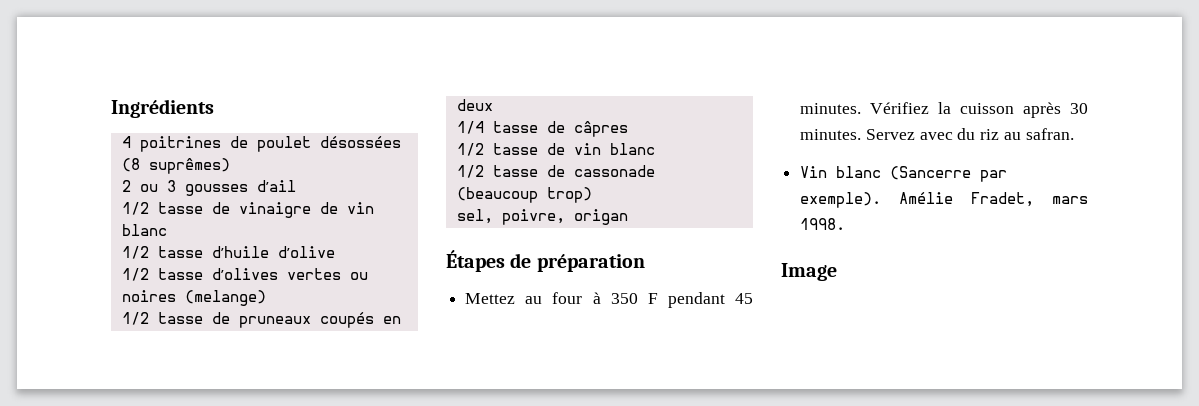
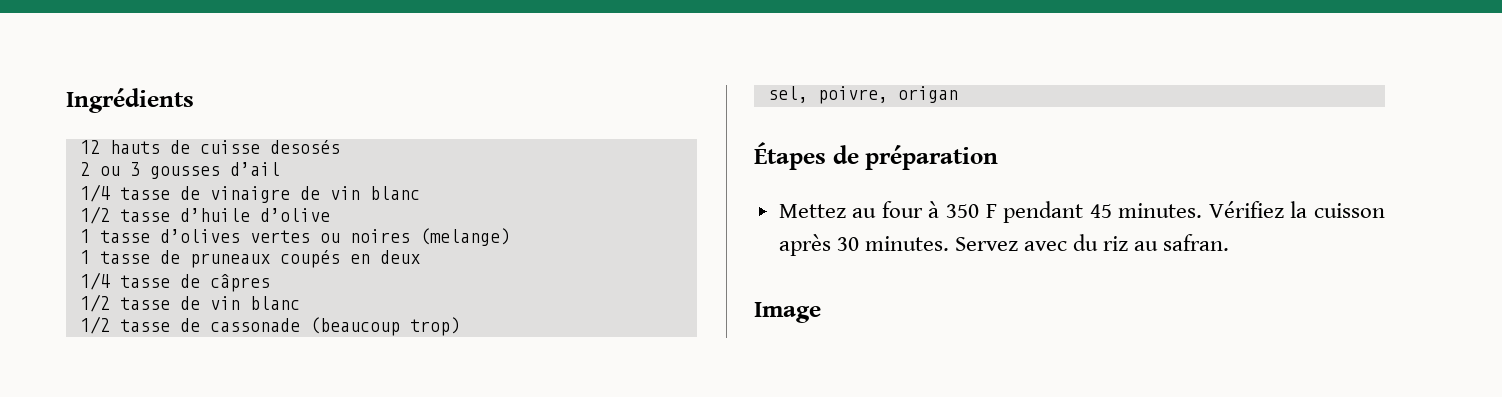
- 4 poitrines de poulet désossées (8 suprêmes)
+ 12 hauts de cuisse desosés
- 1/2 tasse de vinaigre de vin blanc
+ 1/4 tasse de vinaigre de vin blanc
- 1/2 tasse d’olives vertes ou noires (melange)
+ 1 tasse d’olives vertes ou noires (melange)
- 1/2 tasse de pruneaux coupés en deux
+ 1 tasse de pruneaux coupés en deux
- Vin blanc (Sancerre par exemple). Amélie Fradet, mars 1998.

